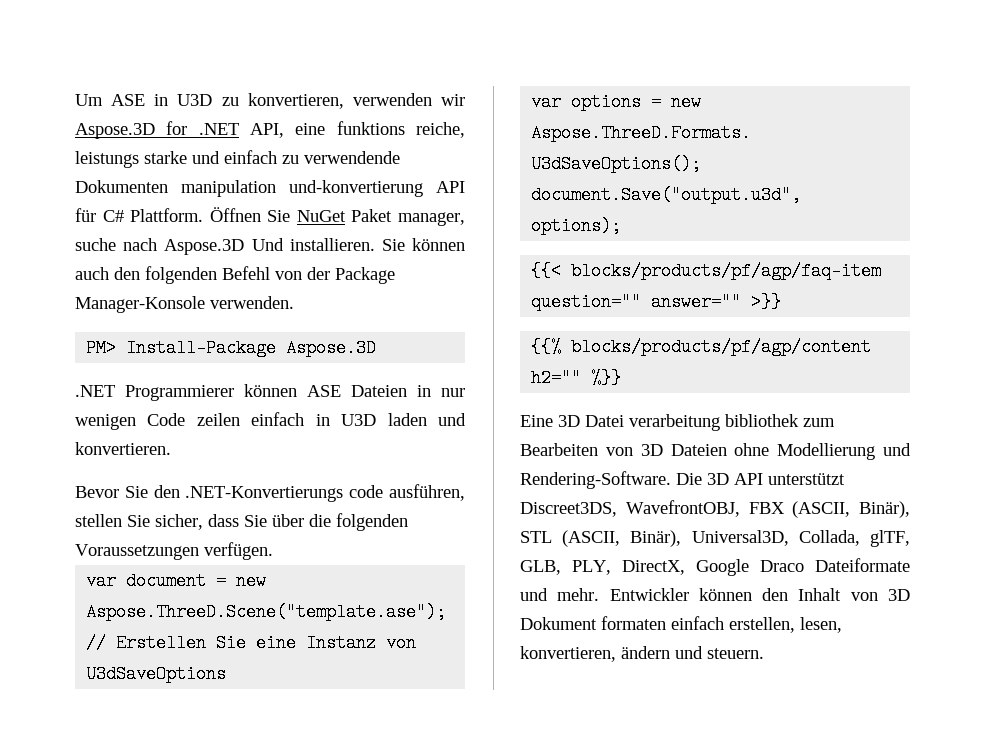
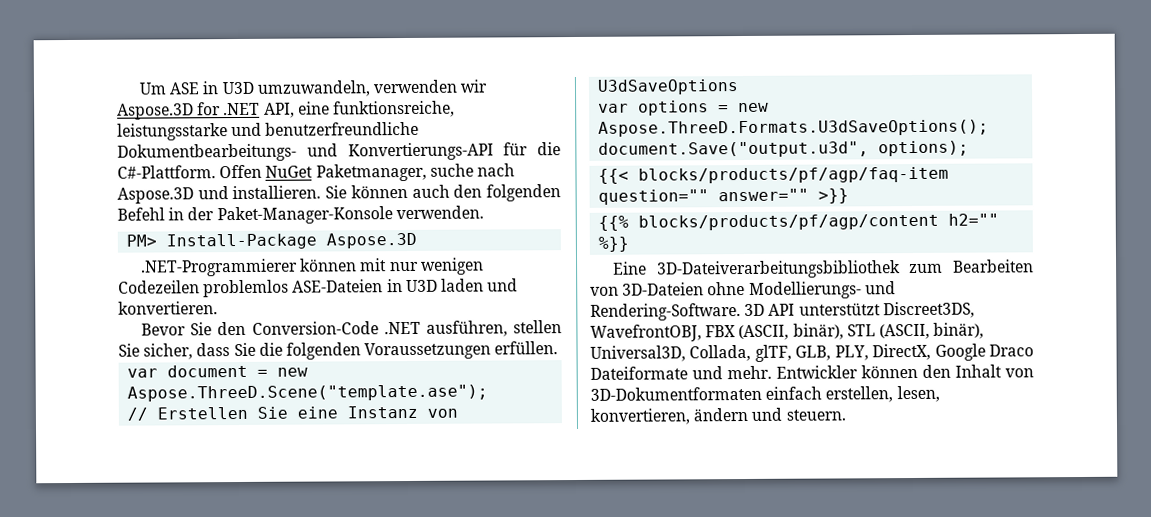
- Um ASE in U3D zu konvertieren, verwenden wir Aspose.3D for .NET API, eine funktions reiche, leistungs starke und einfach zu verwendende Dokumenten manipulation und-konvertierung API für C# Plattform. Öffnen Sie NuGet Paket manager, suche nach Aspose.3D Und installieren.
+ Um ASE in U3D umzuwandeln, verwenden wir Aspose.3D for .NET API, eine funktionsreiche, leistungsstarke und benutzerfreundliche Dokumentbearbeitungs- und Konvertierungs-API für die C#-Plattform. Offen NuGet Paketmanager, suche nach Aspose.3D und installieren.
- Sie können auch den folgenden Befehl von der Package Manager-Konsole verwenden.
+ Sie können auch den folgenden Befehl in der Paket-Manager-Konsole verwenden.
- .NET Programmierer können ASE Dateien in nur wenigen Code zeilen einfach in U3D laden und konvertieren.
+ .NET-Programmierer können mit nur wenigen Codezeilen problemlos ASE-Dateien in U3D laden und konvertieren.
- Bevor Sie den .NET-Konvertierungs code ausführen, stellen Sie sicher, dass Sie über die folgenden Voraussetzungen verfügen.
+ Bevor Sie den Conversion-Code .NET ausführen, stellen Sie sicher, dass Sie die folgenden Voraussetzungen erfüllen.
- Eine 3D Datei verarbeitung bibliothek zum Bearbeiten von 3D Dateien ohne Modellierung und Rendering-Software.
+ Eine 3D-Dateiverarbeitungsbibliothek zum Bearbeiten von 3D-Dateien ohne Modellierungs- und Rendering-Software.
- Die 3D API unterstützt Discreet3DS, WavefrontOBJ, FBX (ASCII, Binär), STL (ASCII, Binär), Universal3D, Collada, glTF, GLB, PLY, DirectX, Google Draco Dateiformate und mehr.
+ 3D API unterstützt Discreet3DS, WavefrontOBJ, FBX (ASCII, binär), STL (ASCII, binär), Universal3D, Collada, glTF, GLB, PLY, DirectX, Google Draco Dateiformate und mehr.
- Entwickler können den Inhalt von 3D Dokument formaten einfach erstellen, lesen, konvertieren, ändern und steuern.
+ Entwickler können den Inhalt von 3D-Dokumentformaten einfach erstellen, lesen, konvertieren, ändern und steuern.

